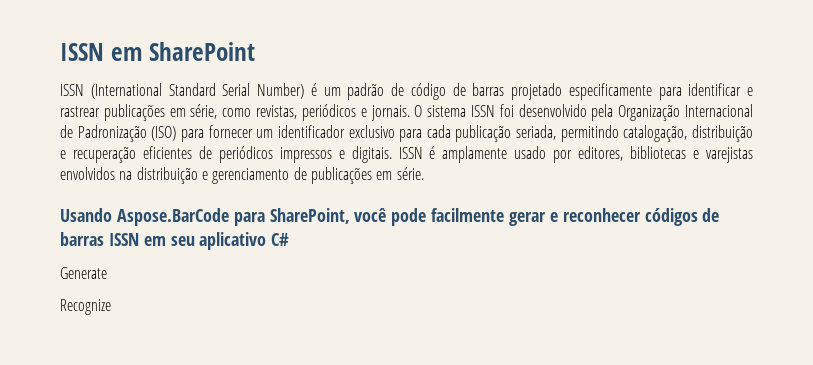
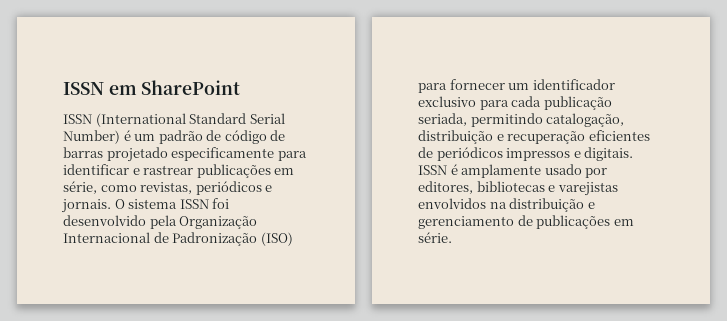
- Usando Aspose.BarCode para SharePoint, você pode facilmente gerar e reconhecer códigos de barras ISSN em seu aplicativo C#
- Generate
- Recognize

